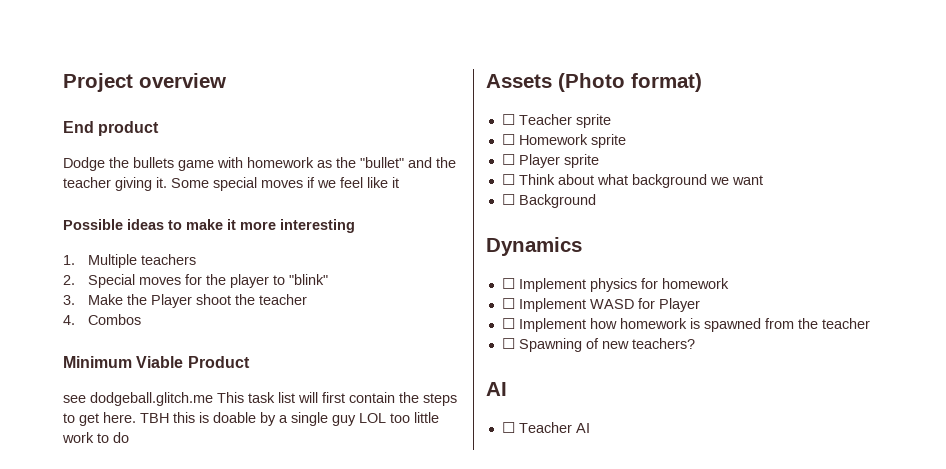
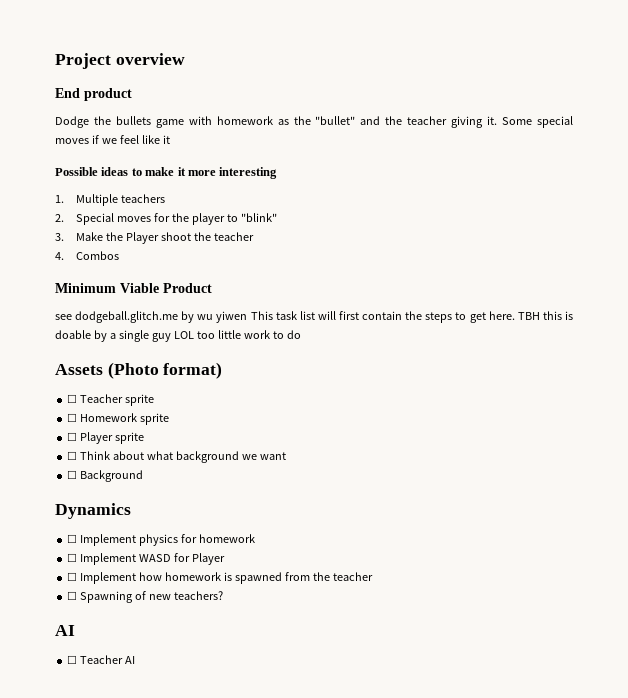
- see dodgeball.glitch.me This task list will first contain the steps to get here.
+ see dodgeball.glitch.me by wu yiwen This task list will first contain the steps to get here.

